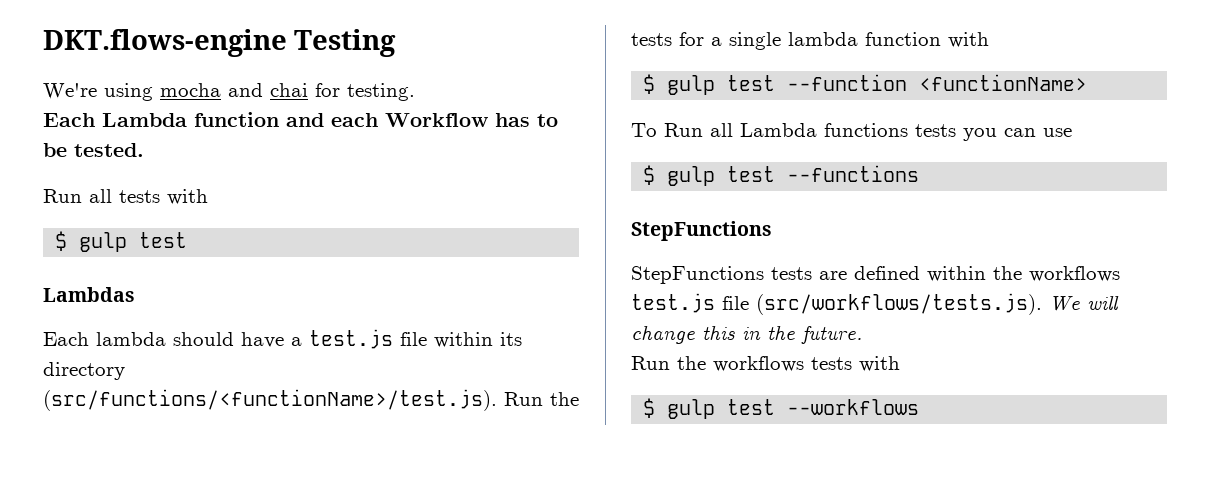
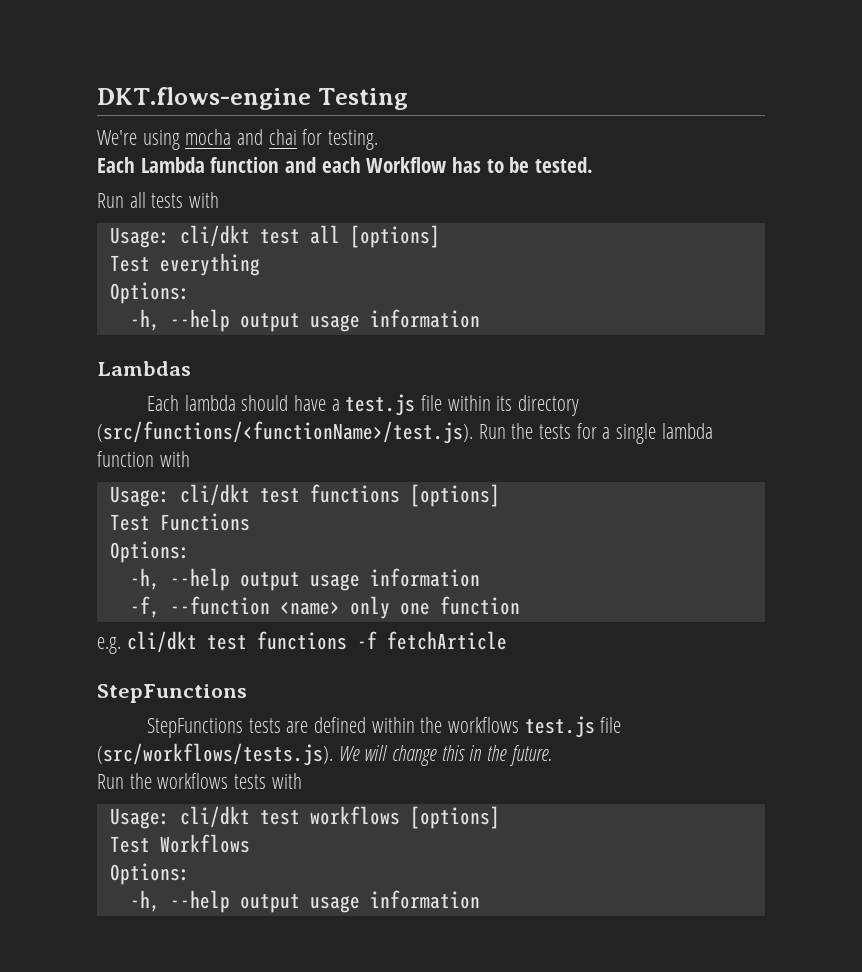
  Run all tests with
- $ gulp test
+ Usage: cli/dkt test all [options]
+ Test everything
+ Options:
+ -h, --help output usage information
- $ gulp test --function <functionName>
- To Run all Lambda functions tests you can use
- $ gulp test --functions
+ Usage: cli/dkt test functions [options]
+ Test Functions
+ Options:
+ -h, --help output usage information
+ -f, --function <name> only one function
+ e.g. cli/dkt test functions -f fetchArticle
- $ gulp test --workflows
+ Usage: cli/dkt test workflows [options]
+ Test Workflows
+ Options:
+ -h, --help output usage information

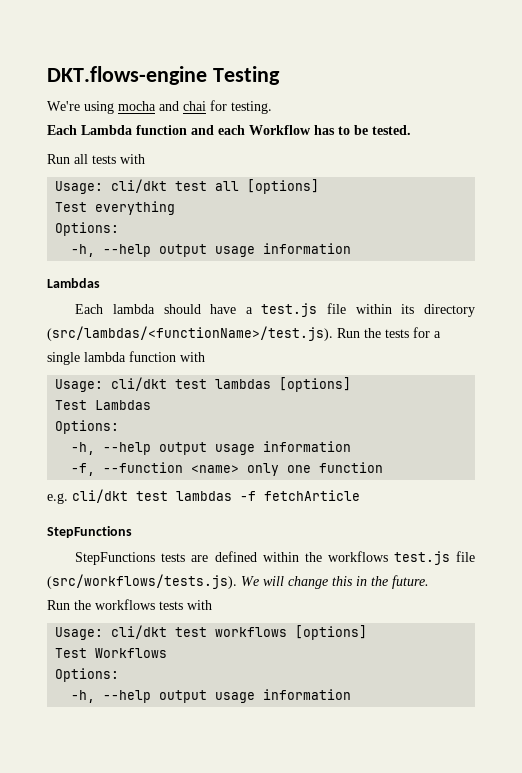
- Each lambda should have a test.js file within its directory (src/functions/<functionName>/test.js). Run the tests for a single lambda function with
+ Each lambda should have a test.js file within its directory (src/lambdas/<functionName>/test.js). Run the tests for a single lambda function with
- Usage: cli/dkt test functions [options]
- Test Functions
+ Usage: cli/dkt test lambdas [options]
+ Test Lambdas
- e.g. cli/dkt test functions -f fetchArticle
+ e.g. cli/dkt test lambdas -f fetchArticle

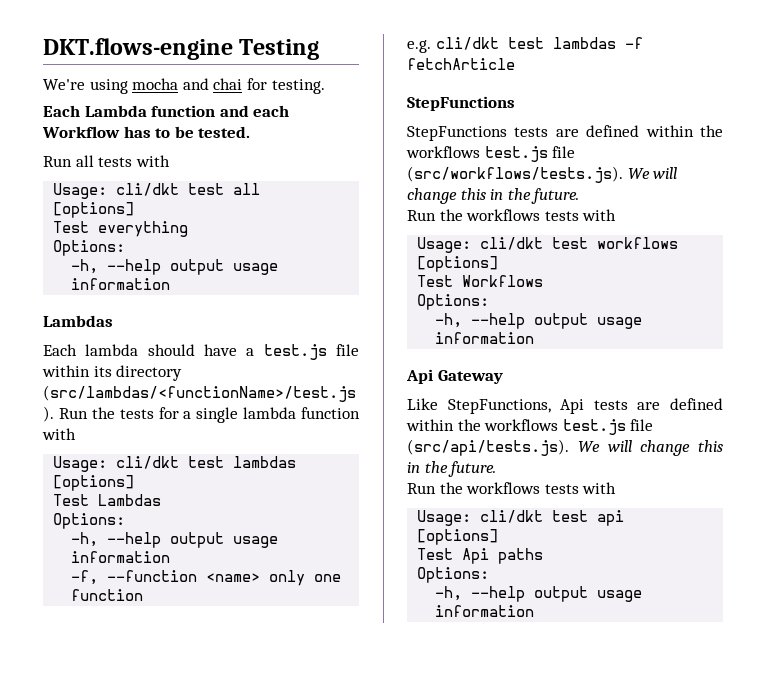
+ Api Gateway
+ Like StepFunctions, Api tests are defined within the workflows test.js file (src/api/tests.js). We will change this in the future.
+ Run the workflows tests with
+ Usage: cli/dkt test api [options]
+ Test Api paths
+ Options:
+ -h, --help output usage information

